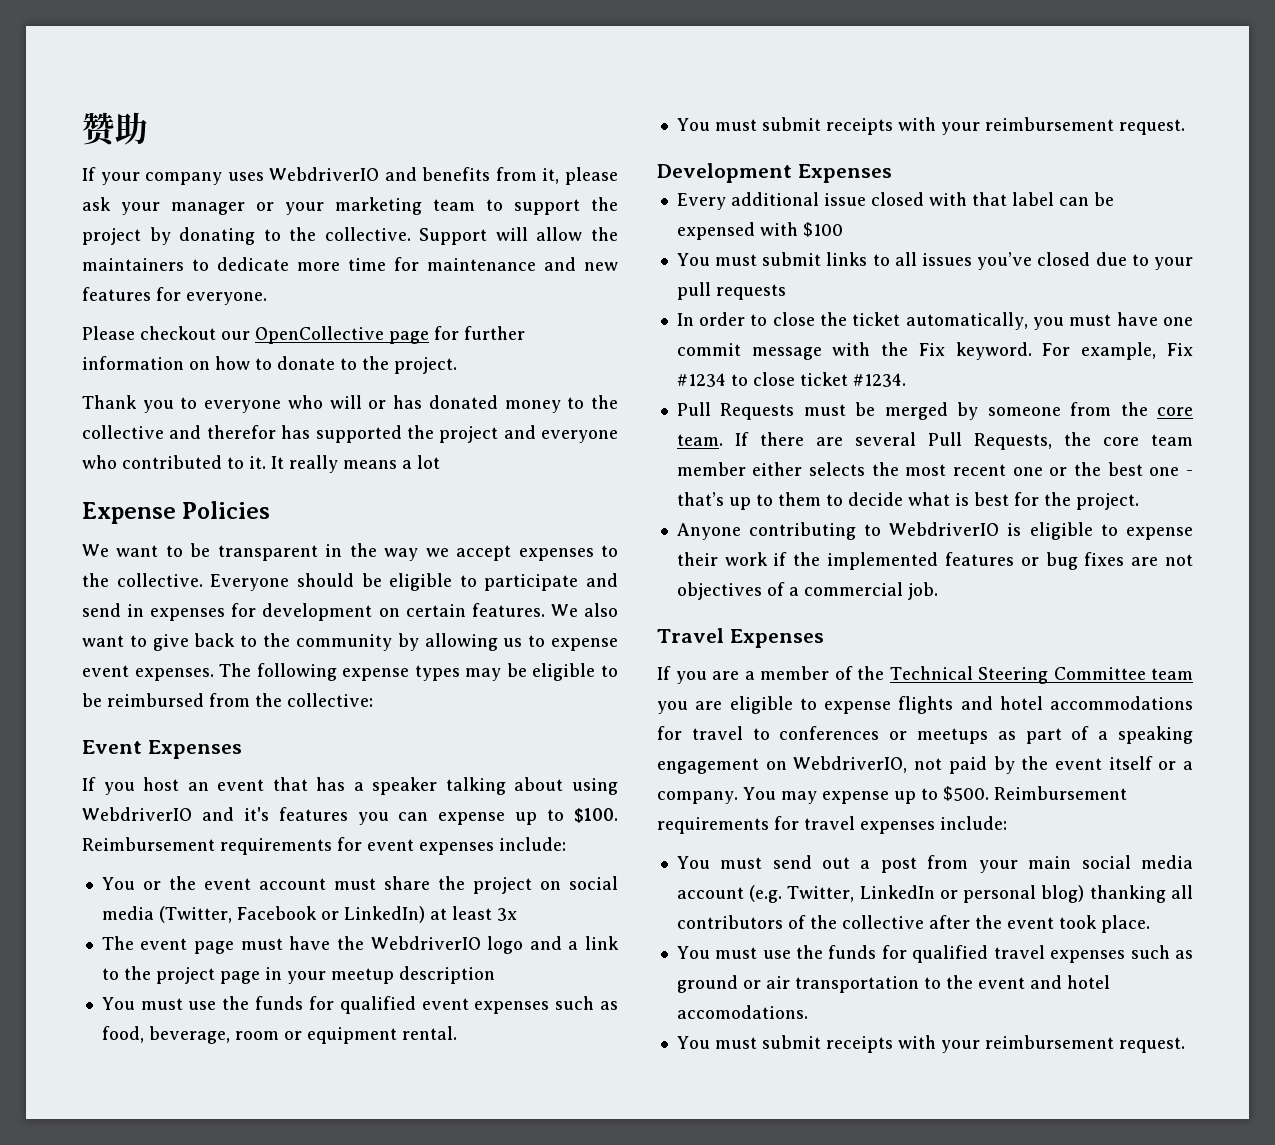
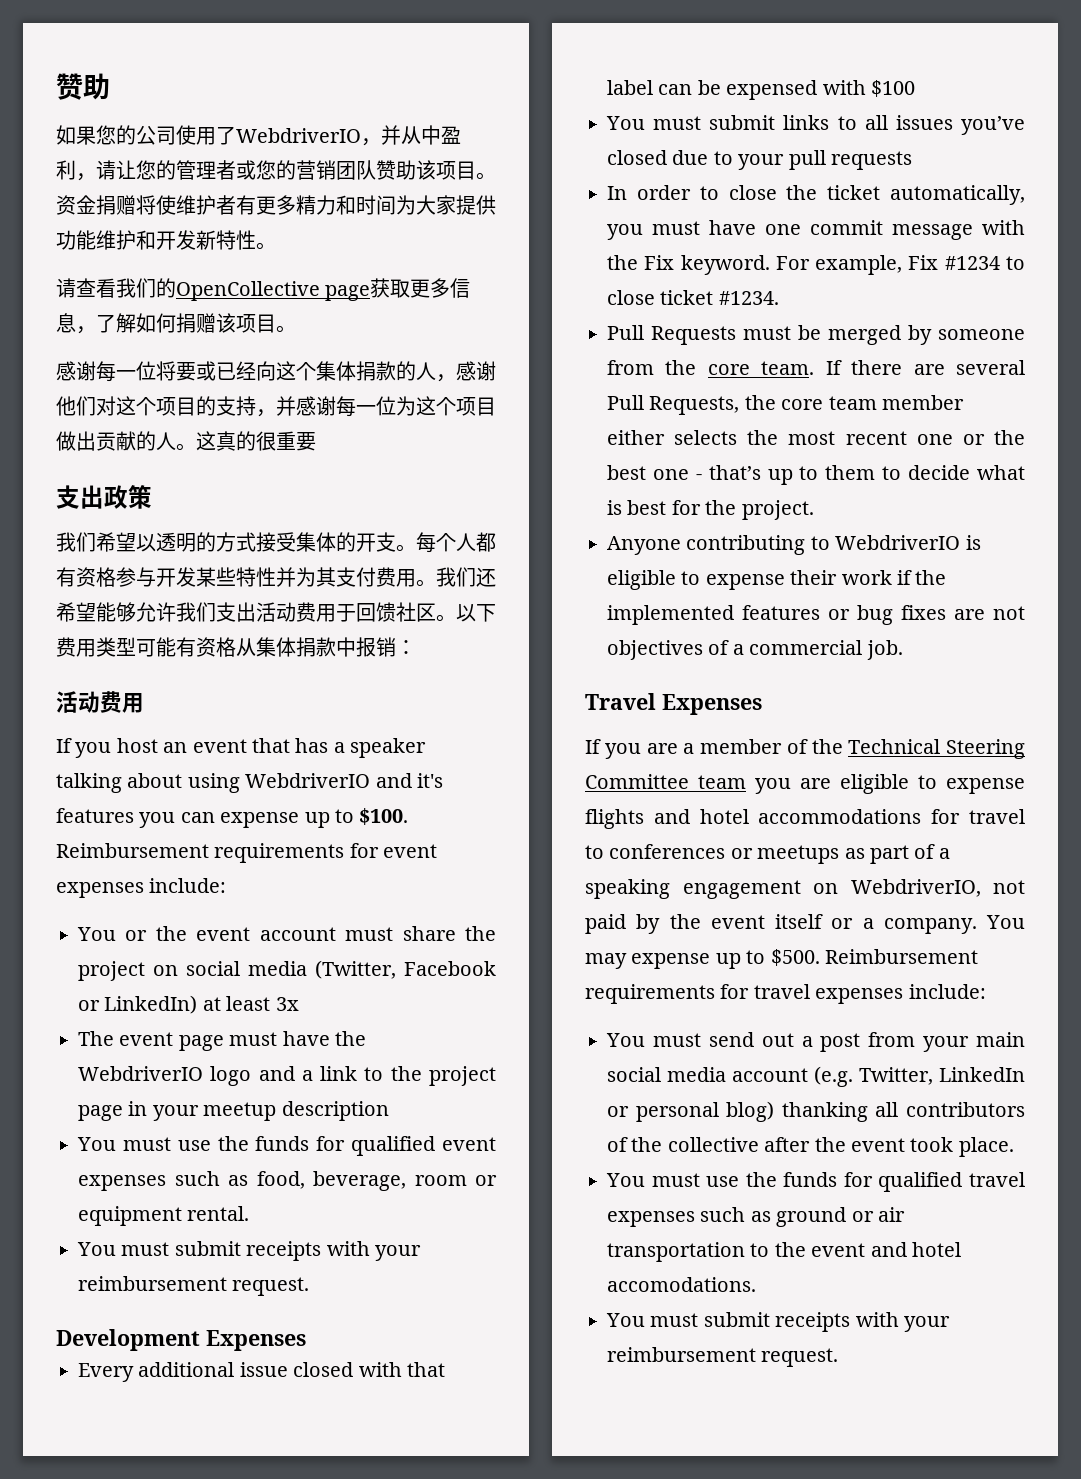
- If your company uses WebdriverIO and benefits from it, please ask your manager or your marketing team to support the project by donating to the collective. Support will allow the maintainers to dedicate more time for maintenance and new features for everyone.
- Please checkout our OpenCollective page for further information on how to donate to the project.
- Thank you to everyone who will or has donated money to the collective and therefor has supported the project and everyone who contributed to it. It really means a lot
- Expense Policies
- We want to be transparent in the way we accept expenses to the collective. Everyone should be eligible to participate and send in expenses for development on certain features. We also want to give back to the community by allowing us to expense event expenses. The following expense types may be eligible to be reimbursed from the collective:
- Event Expenses
+ 如果您的公司使用了WebdriverIO，并从中盈利，请让您的管理者或您的营销团队赞助该项目。资金捐赠将使维护者有更多精力和时间为大家提供功能维护和开发新特性。
+ 请查看我们的OpenCollective page获取更多信息，了解如何捐赠该项目。
+ 感谢每一位将要或已经向这个集体捐款的人，感谢他们对这个项目的支持，并感谢每一位为这个项目做出贡献的人。这真的很重要
+ 支出政策
+ 我们希望以透明的方式接受集体的开支。每个人都有资格参与开发某些特性并为其支付费用。我们还希望能够允许我们支出活动费用于回馈社区。以下费用类型可能有资格从集体捐款中报销：
+ 活动费用

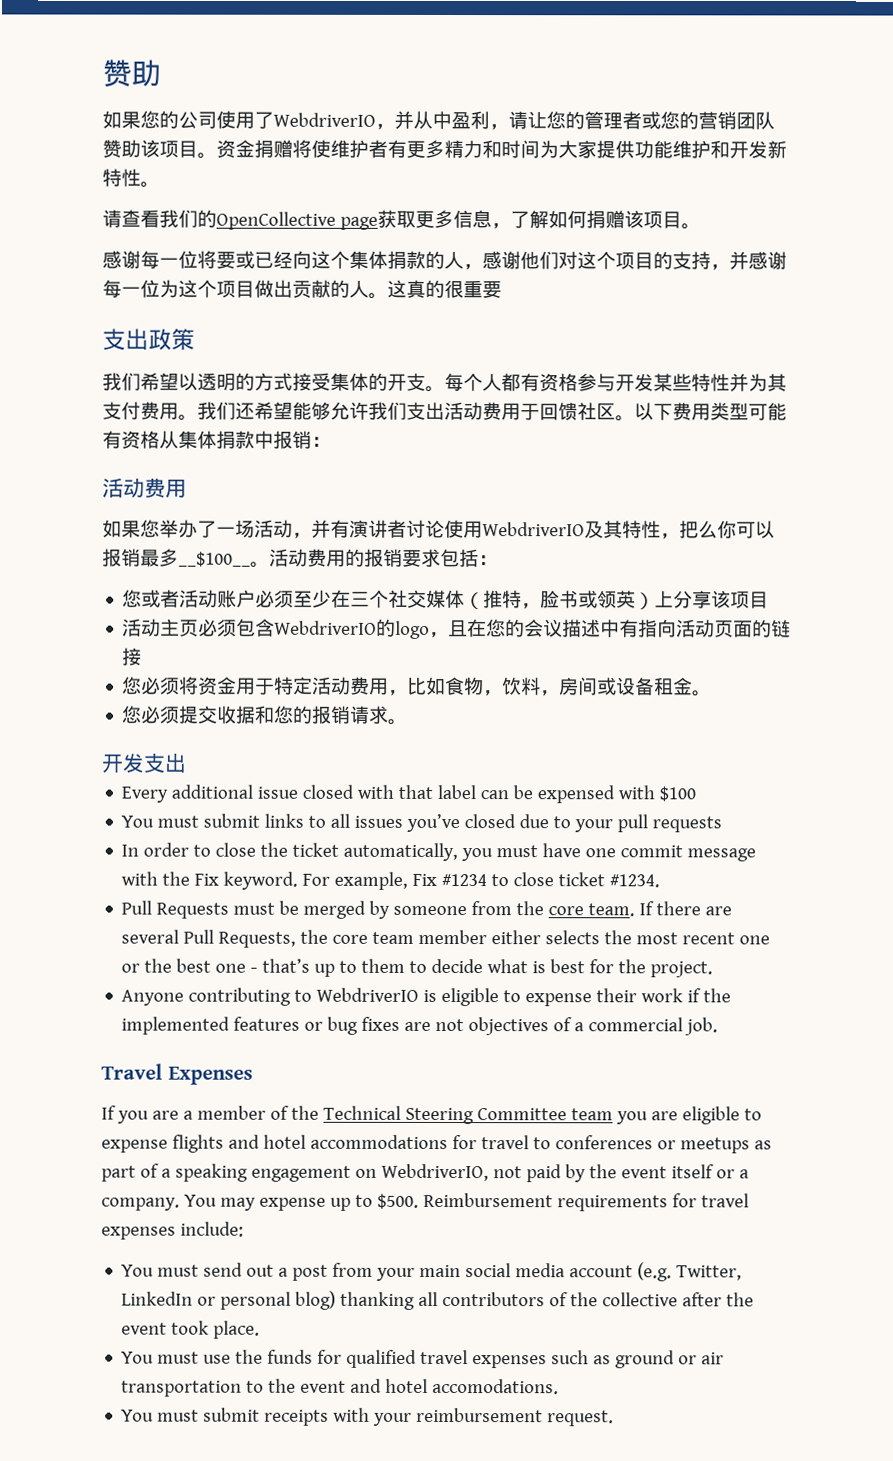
- If you host an event that has a speaker talking about using WebdriverIO and it's features you can expense up to $100. Reimbursement requirements for event expenses include:
- You or the event account must share the project on social media (Twitter, Facebook or LinkedIn) at least 3x
- The event page must have the WebdriverIO logo and a link to the project page in your meetup description
- You must use the funds for qualified event expenses such as food, beverage, room or equipment rental.
- You must submit receipts with your reimbursement request.
- Development Expenses
+ 如果您举办了一场活动，并有演讲者讨论使用WebdriverIO及其特性，把么你可以报销最多__$100__。活动费用的报销要求包括：
+ 您或者活动账户必须至少在三个社交媒体（推特，脸书或领英）上分享该项目
+ 活动主页必须包含WebdriverIO的logo，且在您的会议描述中有指向活动页面的链接
+ 您必须将资金用于特定活动费用，比如食物，饮料，房间或设备租金。
+ 您必须提交收据和您的报销请求。
+ 开发支出

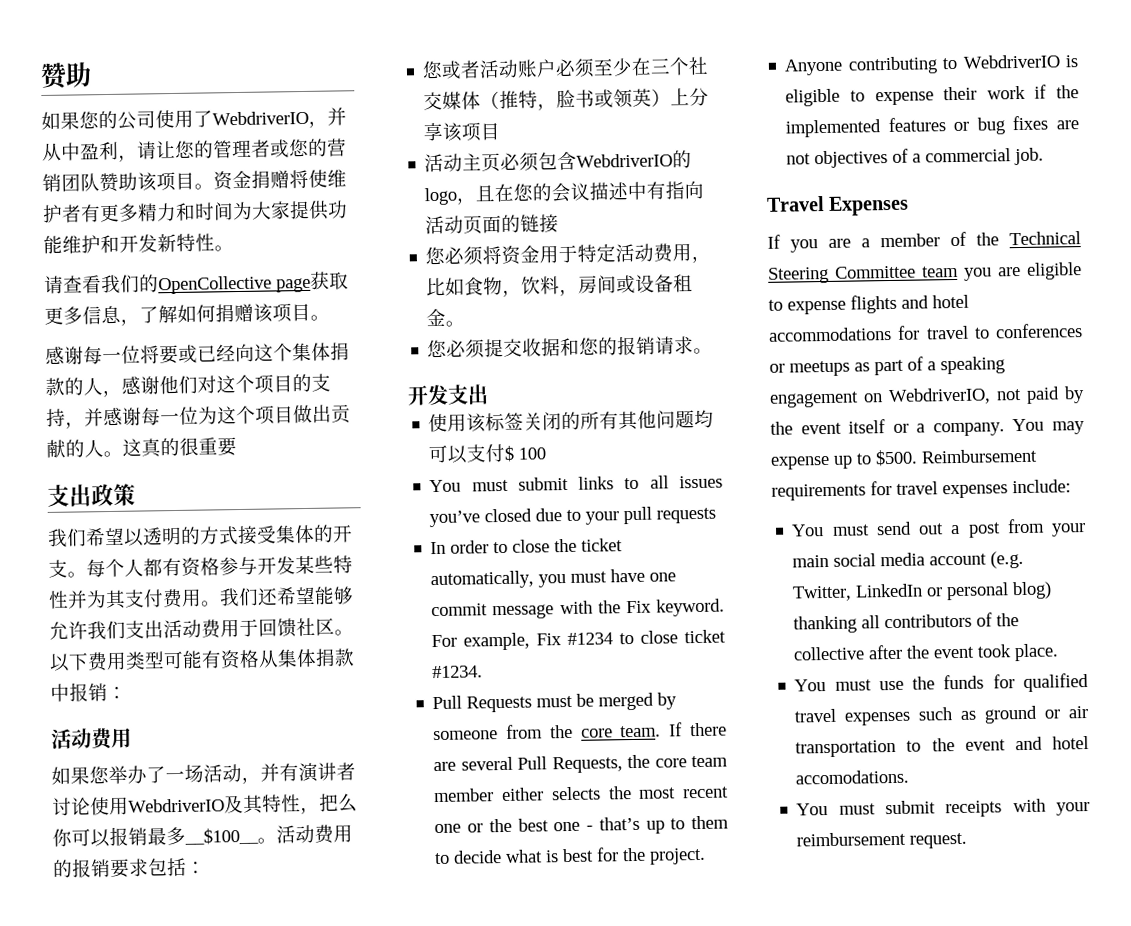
- Every additional issue closed with that label can be expensed with $100
+ 使用该标签关闭的所有其他问题均可以支付$ 100

